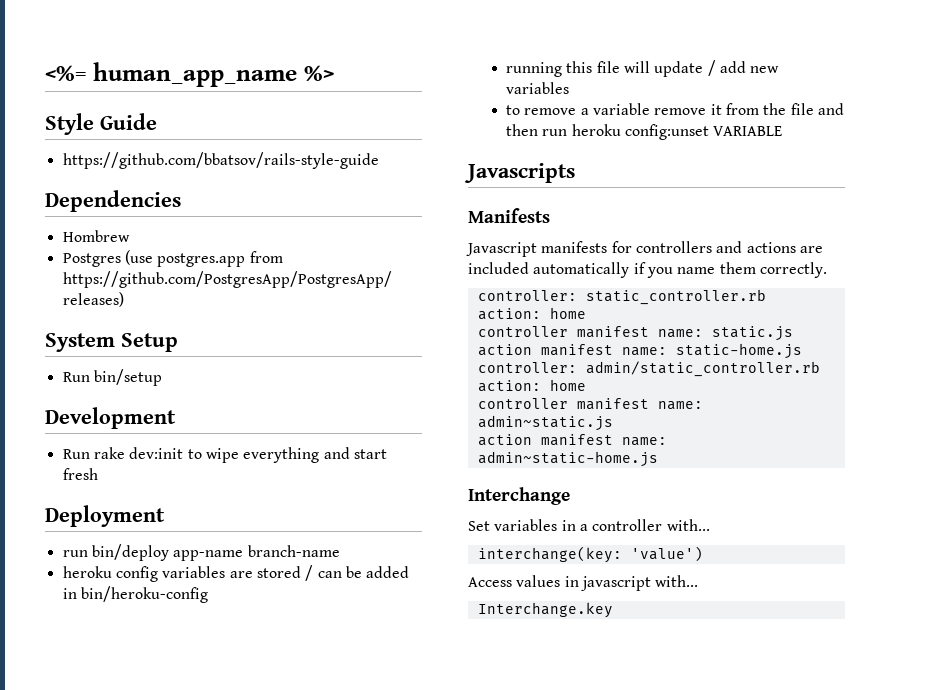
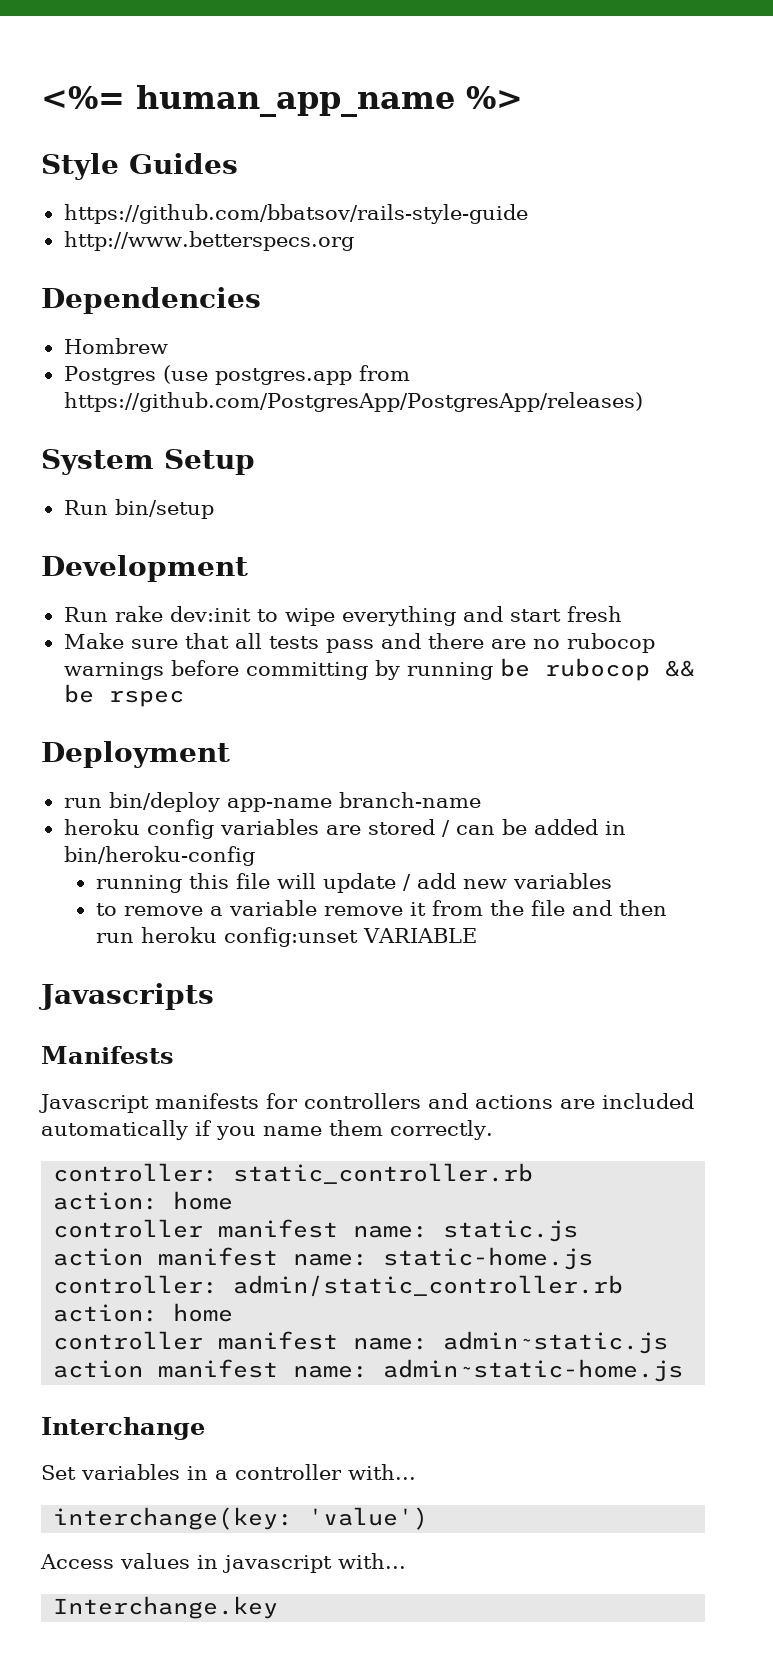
- Style Guide
+ Style Guides
+ http://www.betterspecs.org
+ Make sure that all tests pass and there are no rubocop warnings before committing by running be rubocop && be rspec

